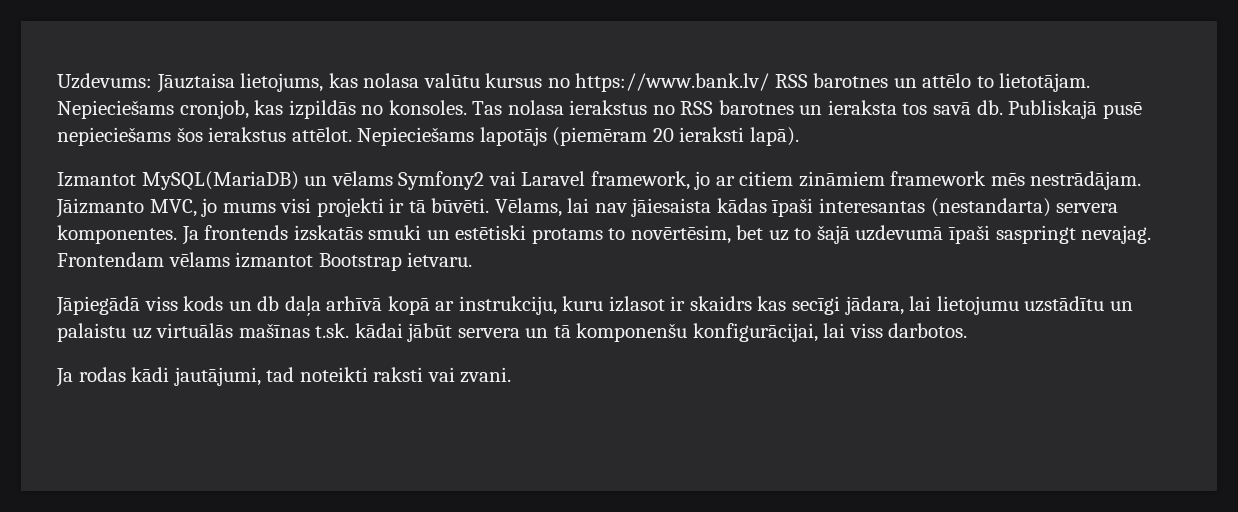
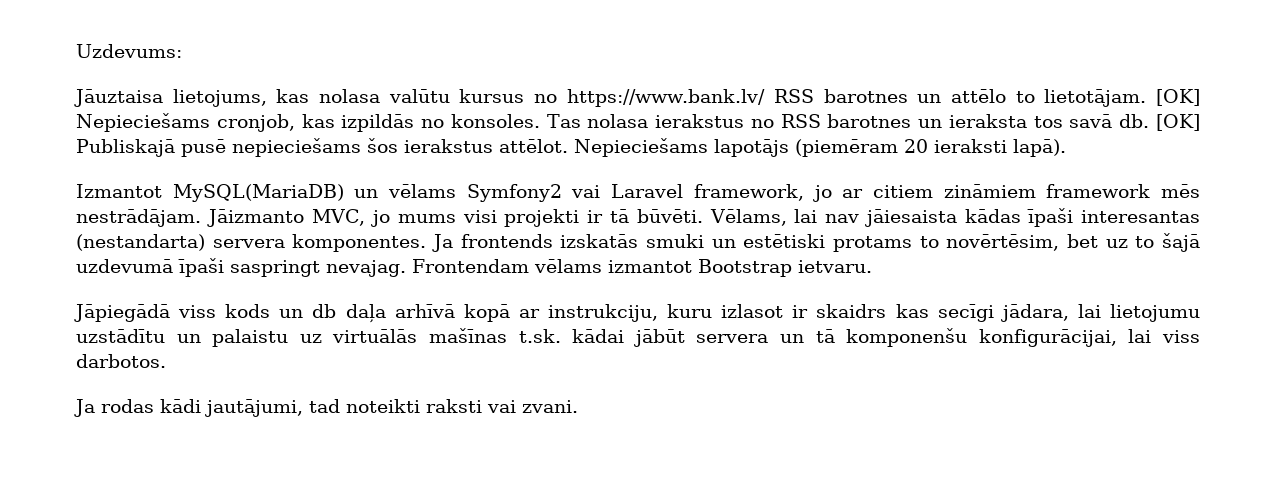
- Uzdevums: Jāuztaisa lietojums, kas nolasa valūtu kursus no https://www.bank.lv/ RSS barotnes un attēlo to lietotājam.
+ Uzdevums:
+ Jāuztaisa lietojums, kas nolasa valūtu kursus no https://www.bank.lv/ RSS barotnes un attēlo to lietotājam.
- Nepieciešams cronjob, kas izpildās no konsoles.
+ [OK] Nepieciešams cronjob, kas izpildās no konsoles.
- Publiskajā pusē nepieciešams šos ierakstus attēlot.
+ [OK] Publiskajā pusē nepieciešams šos ierakstus attēlot.

